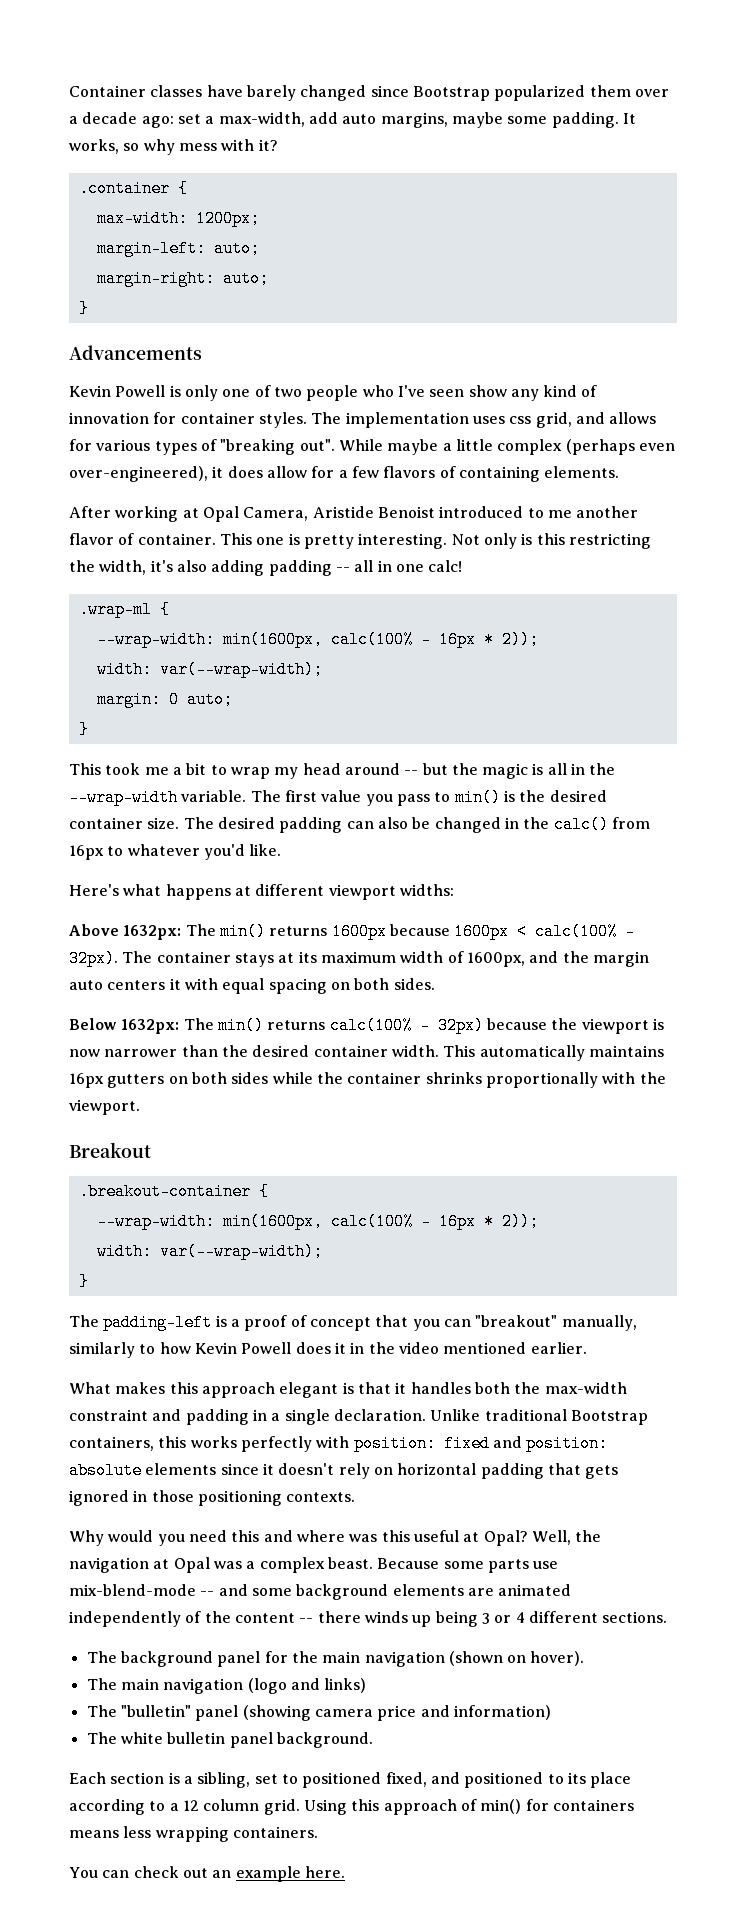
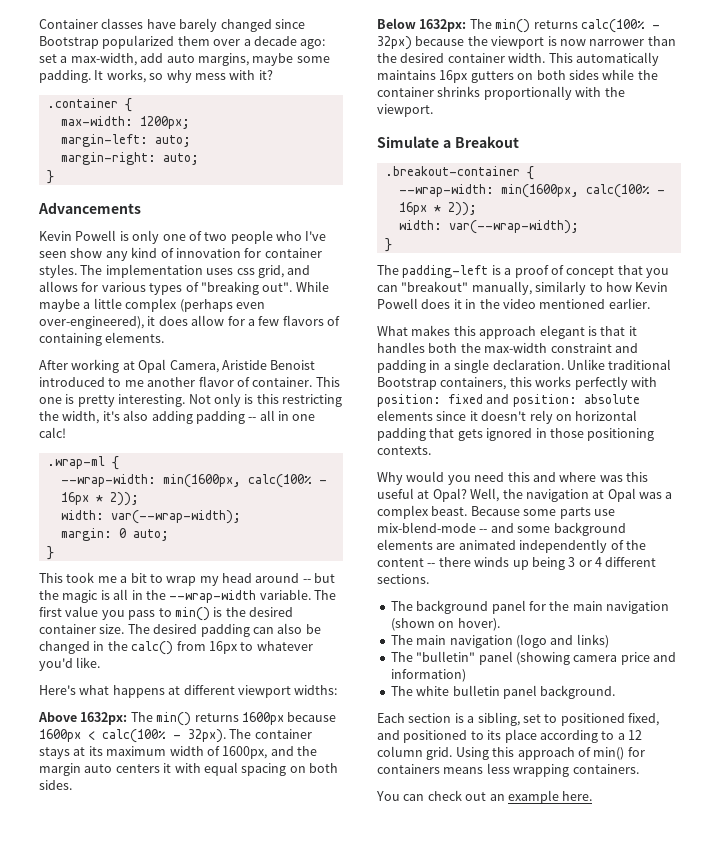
- Breakout
+ Simulate a Breakout

